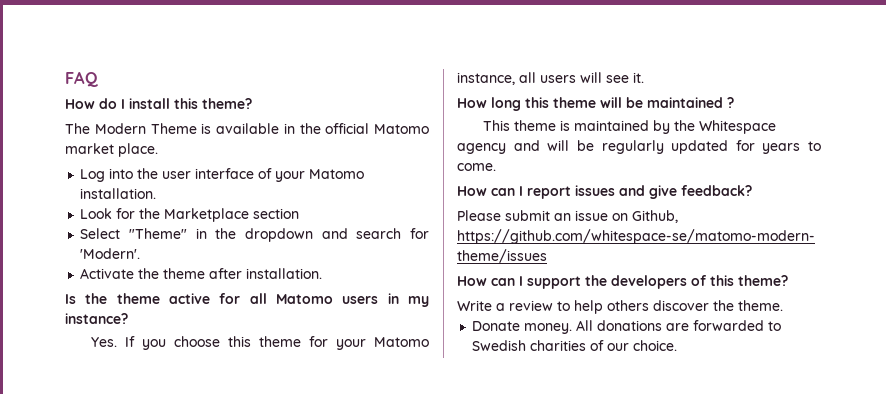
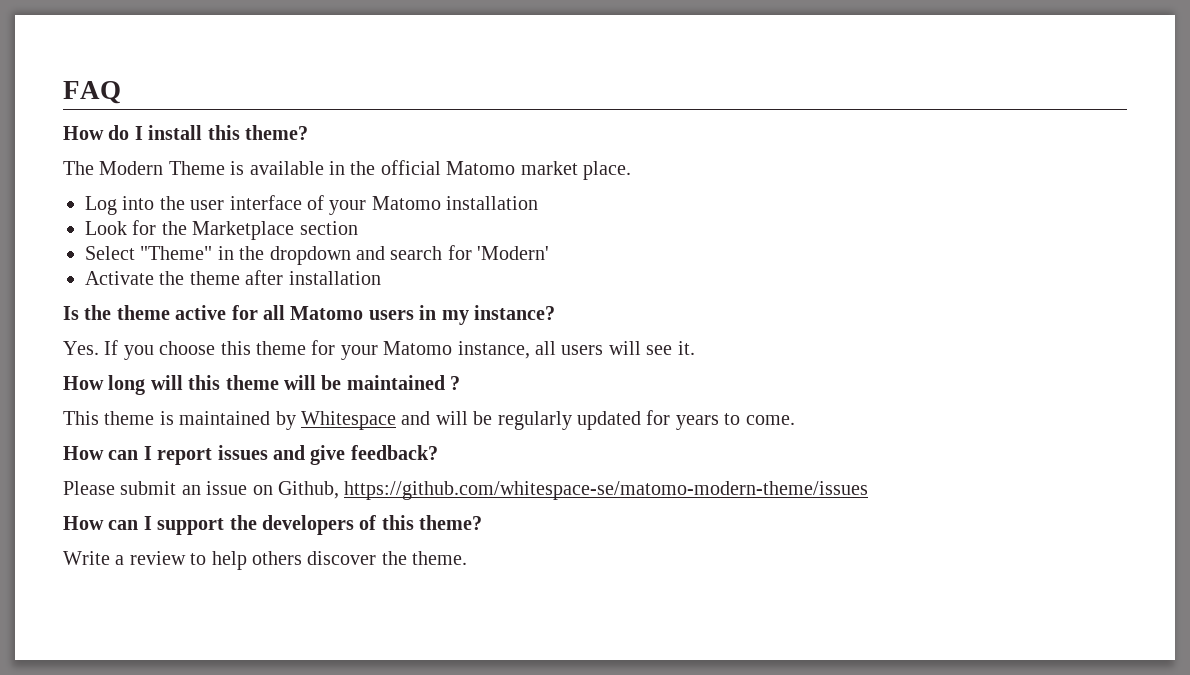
- Log into the user interface of your Matomo installation.
+ Log into the user interface of your Matomo installation
- Select "Theme" in the dropdown and search for 'Modern'.
+ Select "Theme" in the dropdown and search for 'Modern'
- Activate the theme after installation.
+ Activate the theme after installation
- How long this theme will be maintained ?
+ How long will this theme will be maintained ?
- This theme is maintained by the Whitespace agency and will be regularly updated for years to come.
+ This theme is maintained by Whitespace and will be regularly updated for years to come.
- Donate money. All donations are forwarded to Swedish charities of our choice.

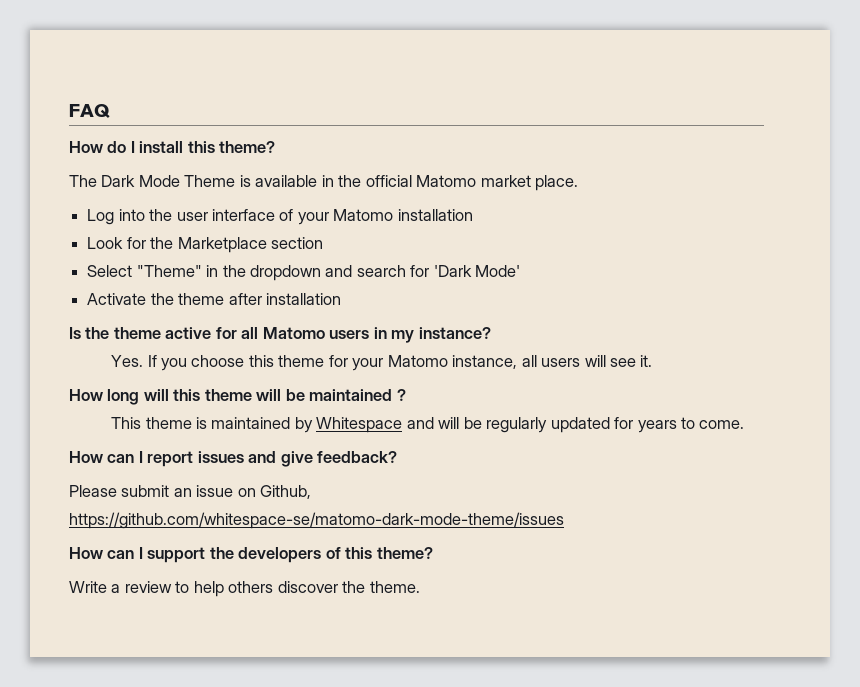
- The Modern Theme is available in the official Matomo market place.
+ The Dark Mode Theme is available in the official Matomo market place.
- Select "Theme" in the dropdown and search for 'Modern'
+ Select "Theme" in the dropdown and search for 'Dark Mode'
- Please submit an issue on Github, https://github.com/whitespace-se/matomo-modern-theme/issues
+ Please submit an issue on Github, https://github.com/whitespace-se/matomo-dark-mode-theme/issues

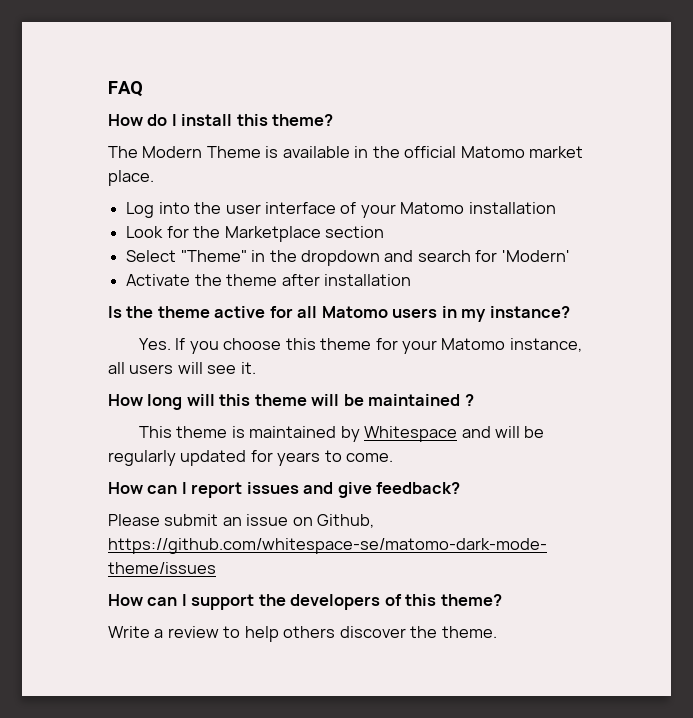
- The Dark Mode Theme is available in the official Matomo market place.
+ The Modern Theme is available in the official Matomo market place.
- Select "Theme" in the dropdown and search for 'Dark Mode'
+ Select "Theme" in the dropdown and search for 'Modern'

